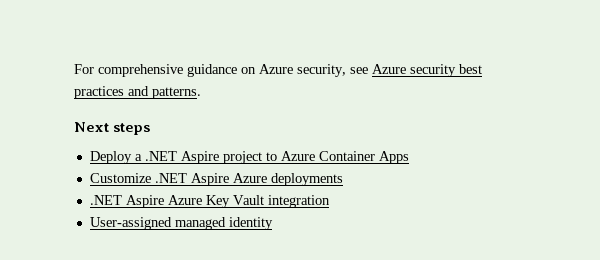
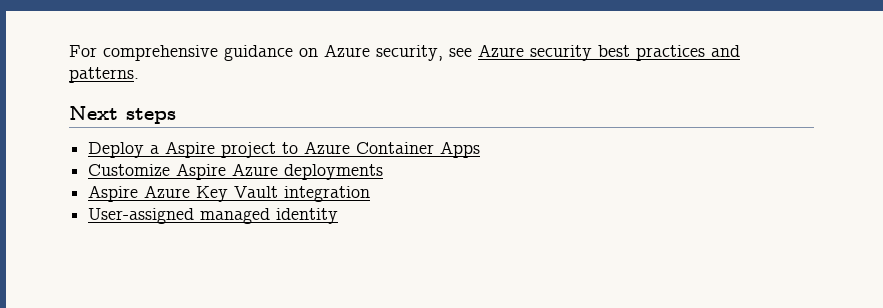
- Deploy a .NET Aspire project to Azure Container Apps
+ Deploy a Aspire project to Azure Container Apps
- Customize .NET Aspire Azure deployments
+ Customize Aspire Azure deployments
- .NET Aspire Azure Key Vault integration
+ Aspire Azure Key Vault integration

